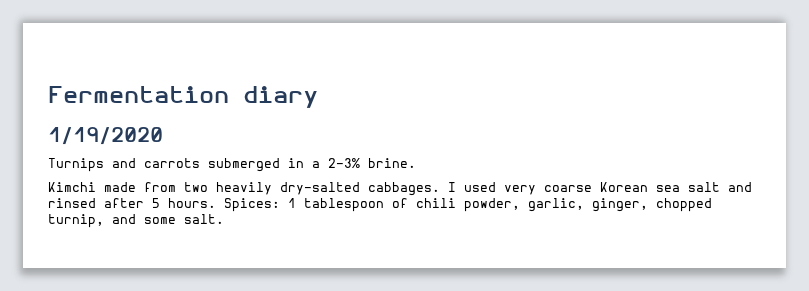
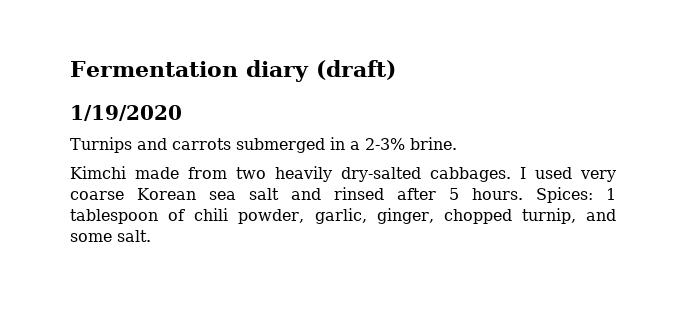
- Fermentation diary
+ Fermentation diary (draft)

